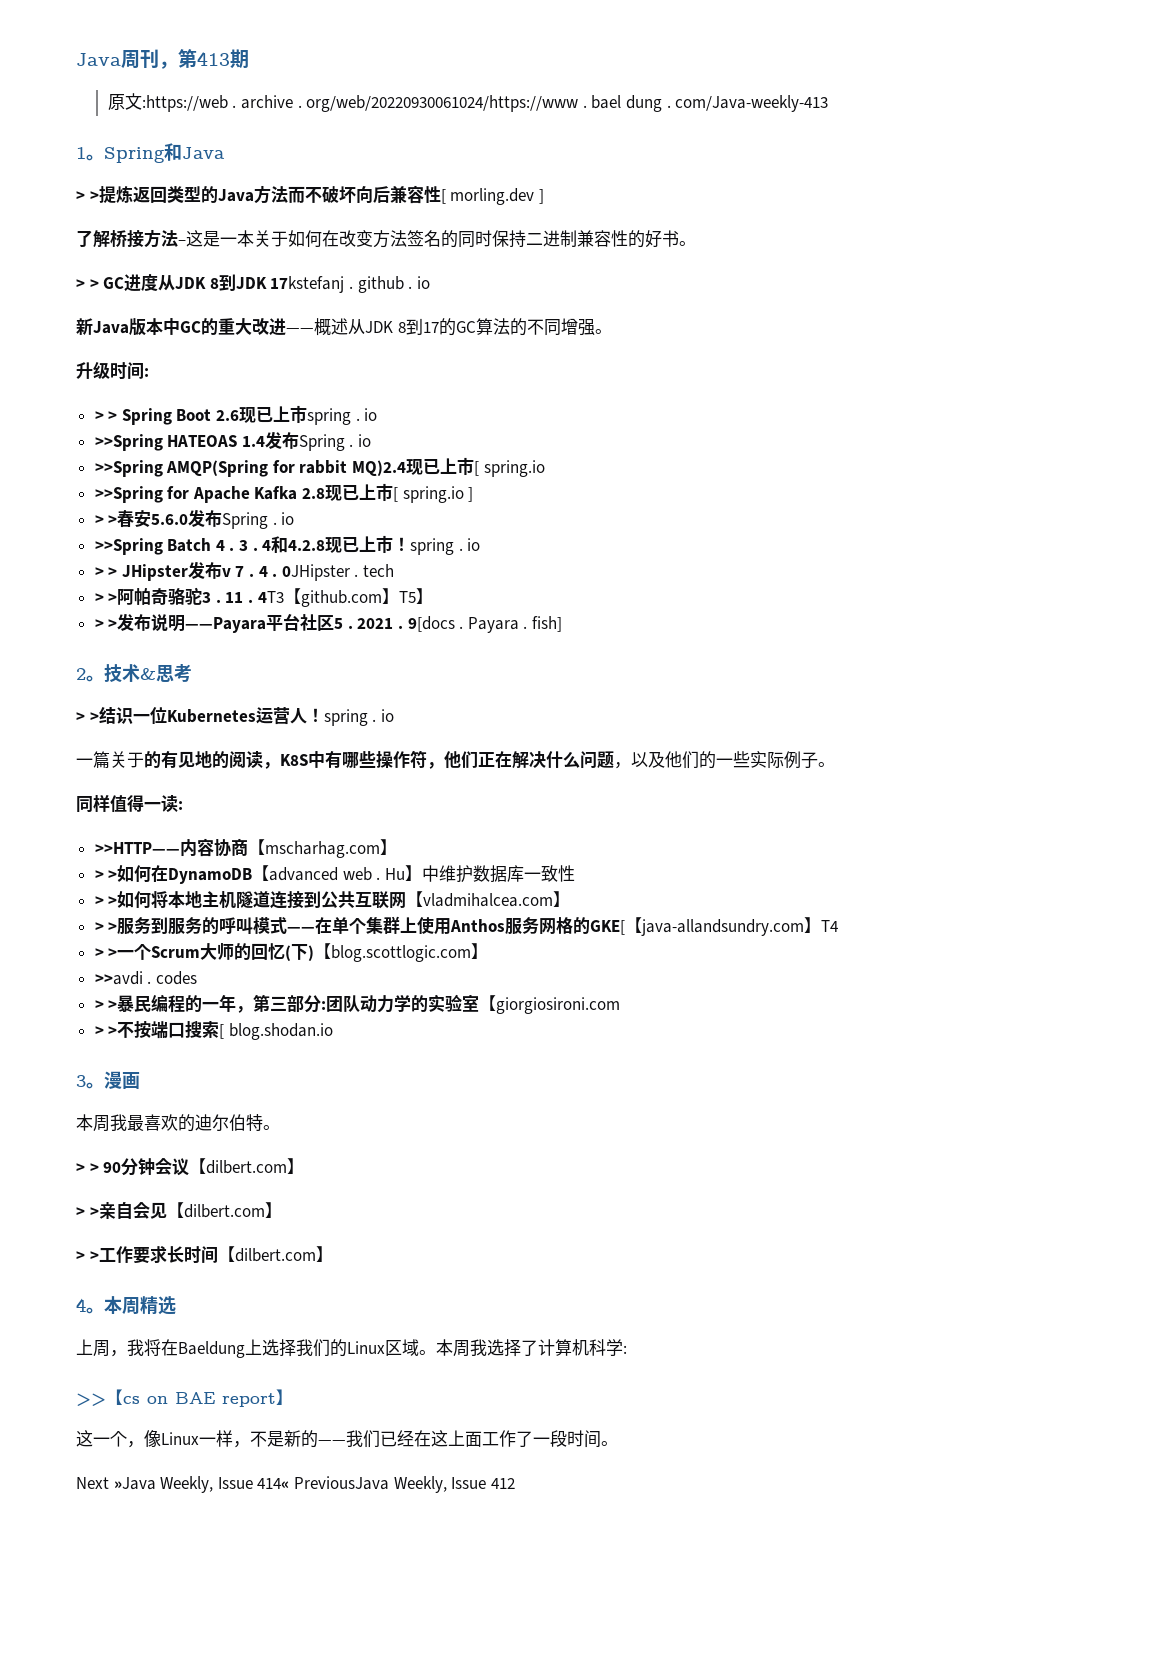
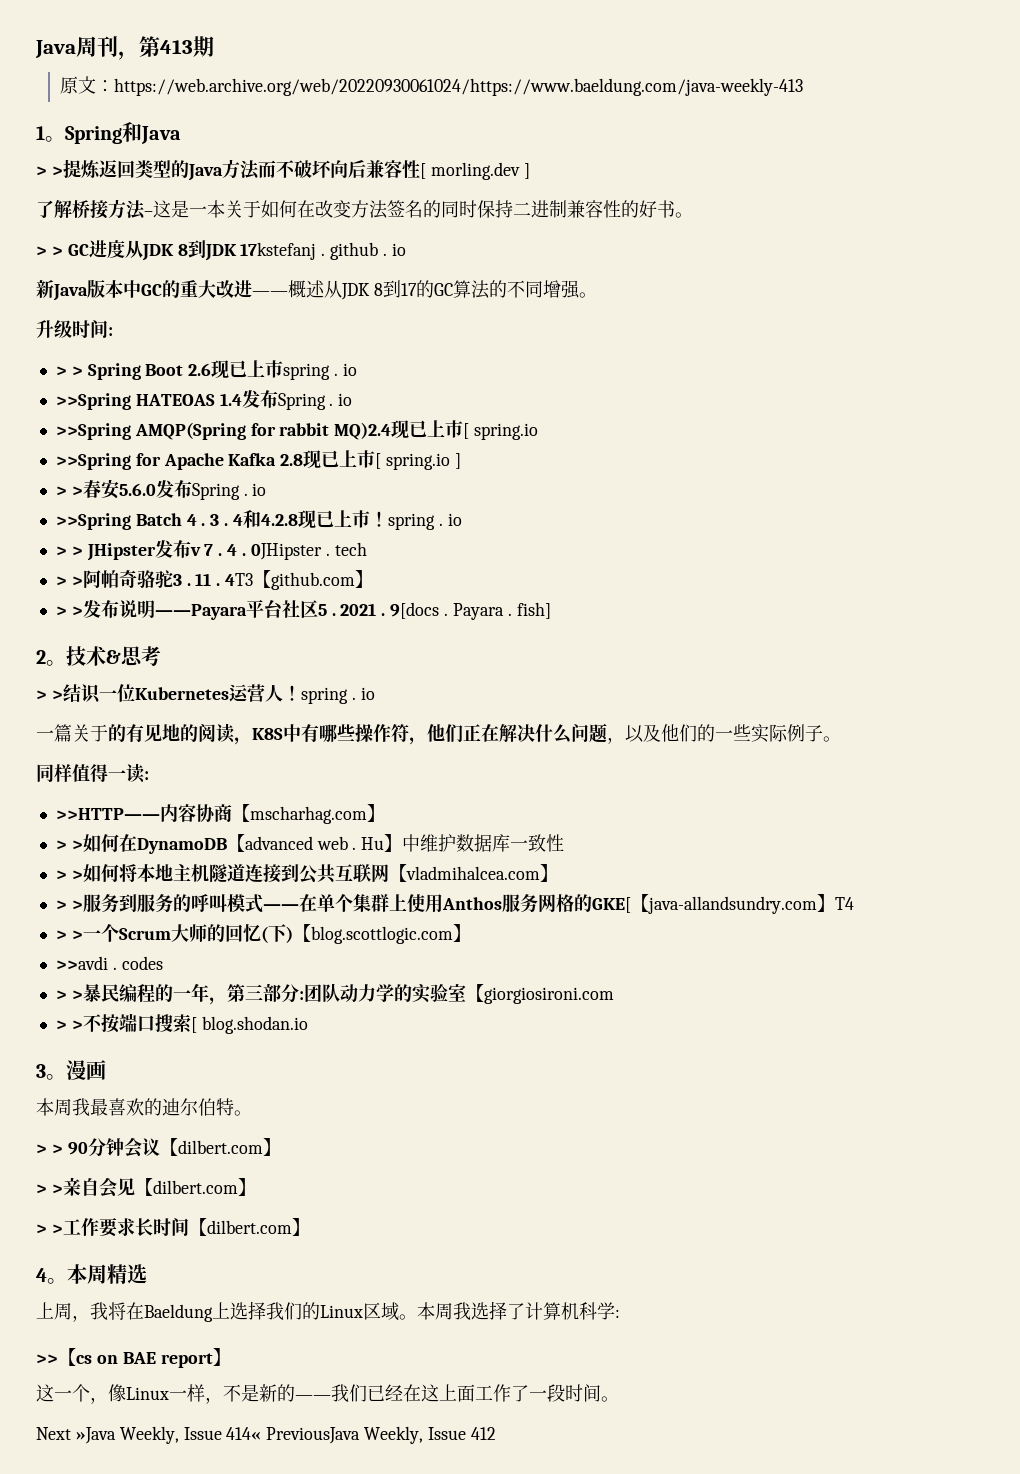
- 原文:https://web . archive . org/web/20220930061024/https://www . bael dung . com/Java-weekly-413
+ 原文：https://web.archive.org/web/20220930061024/https://www.baeldung.com/java-weekly-413
- 4T3【github.com】T5】
+ 4T3【github.com】

